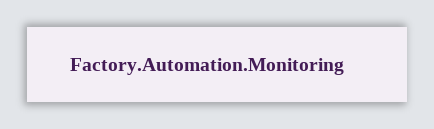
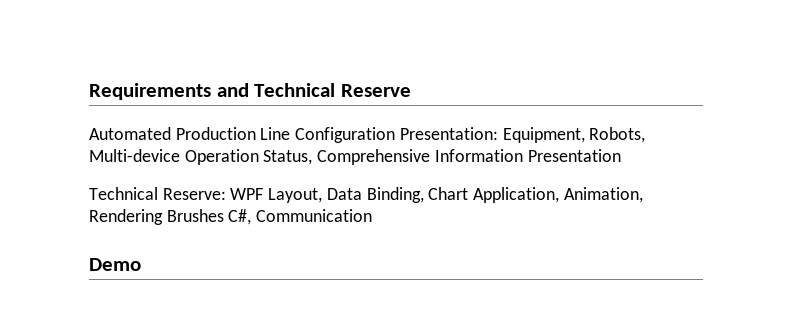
- Factory.Automation.Monitoring
+ Requirements and Technical Reserve
+ Automated Production Line Configuration Presentation: Equipment, Robots, Multi-device Operation Status, Comprehensive Information Presentation
+ Technical Reserve: WPF Layout, Data Binding, Chart Application, Animation, Rendering Brushes C#, Communication
+ Demo

